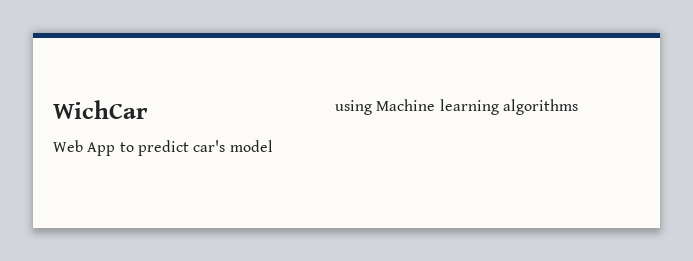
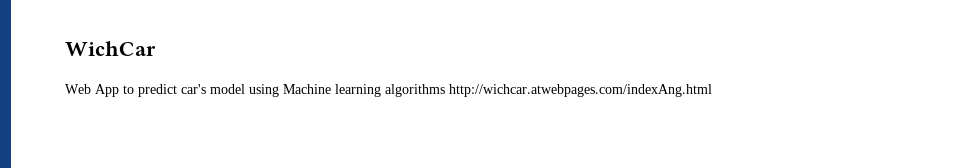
- Web App to predict car's model using Machine learning algorithms
+ Web App to predict car's model using Machine learning algorithms http://wichcar.atwebpages.com/indexAng.html

